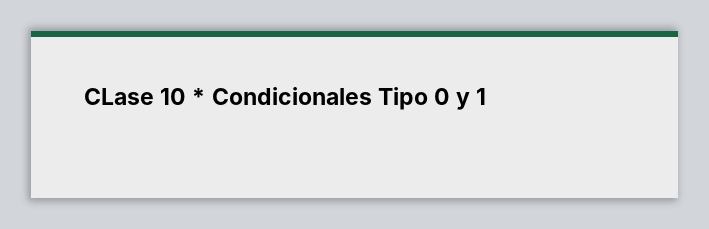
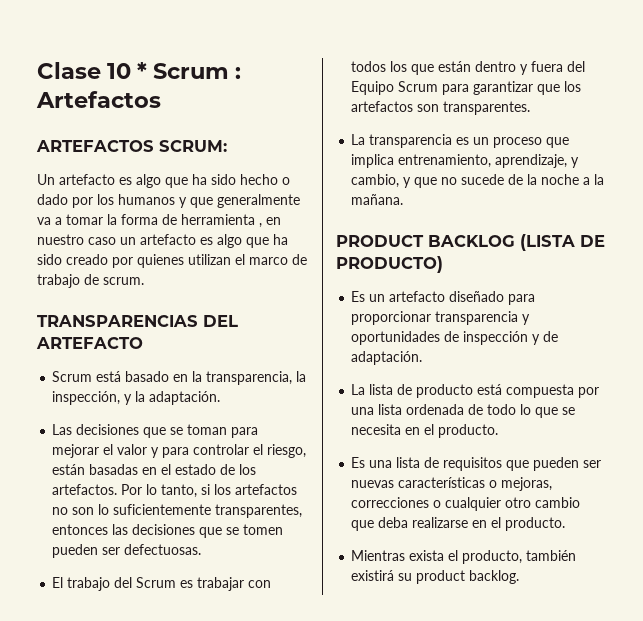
- CLase 10 * Condicionales Tipo 0 y 1
+ Clase 10 * Scrum : Artefactos
+ ARTEFACTOS SCRUM:
+ Un artefacto es algo que ha sido hecho o dado por los humanos y que generalmente va a tomar la forma de herramienta , en nuestro caso un artefacto es algo que ha sido creado por quienes utilizan el marco de trabajo de scrum.
+ TRANSPARENCIAS DEL ARTEFACTO
+ Scrum está basado en la transparencia, la inspección, y la adaptación.
+ Las decisiones que se toman para mejorar el valor y para controlar el riesgo, están basadas en el estado de los artefactos. Por lo tanto, si los artefactos no son lo suficientemente transparentes, entonces las decisiones que se tomen pueden ser defectuosas.
+ El trabajo del Scrum es trabajar con todos los que están dentro y fuera del Equipo Scrum para garantizar que los artefactos son transparentes.
+ La transparencia es un proceso que implica entrenamiento, aprendizaje, y cambio, y que no sucede de la noche a la mañana.
+ PRODUCT BACKLOG (LISTA DE PRODUCTO)
+ Es un artefacto diseñado para proporcionar transparencia y oportunidades de inspección y de adaptación.
+ La lista de producto está compuesta por una lista ordenada de todo lo que se necesita en el producto.
+ Es una lista de requisitos que pueden ser nuevas características o mejoras, correcciones o cualquier otro cambio que deba realizarse en el producto.
+ Mientras exista el producto, también existirá su product backlog.

